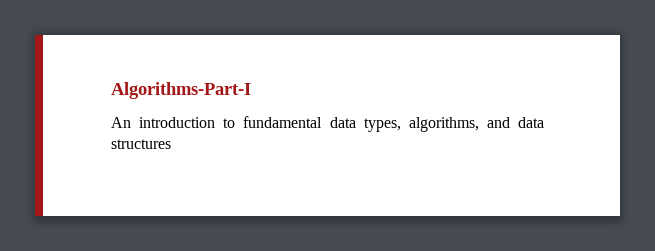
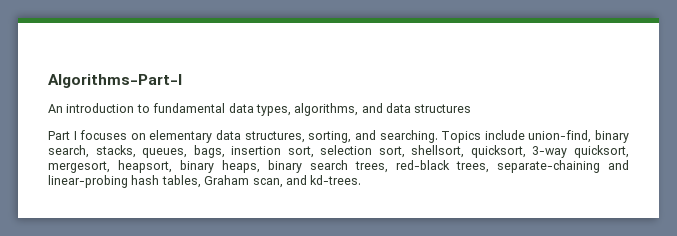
+ Part I focuses on elementary data structures, sorting, and searching. Topics include union−find, binary search, stacks, queues, bags, insertion sort, selection sort, shellsort, quicksort, 3-way quicksort, mergesort, heapsort, binary heaps, binary search trees, red−black trees, separate-chaining and linear-probing hash tables, Graham scan, and kd-trees.

